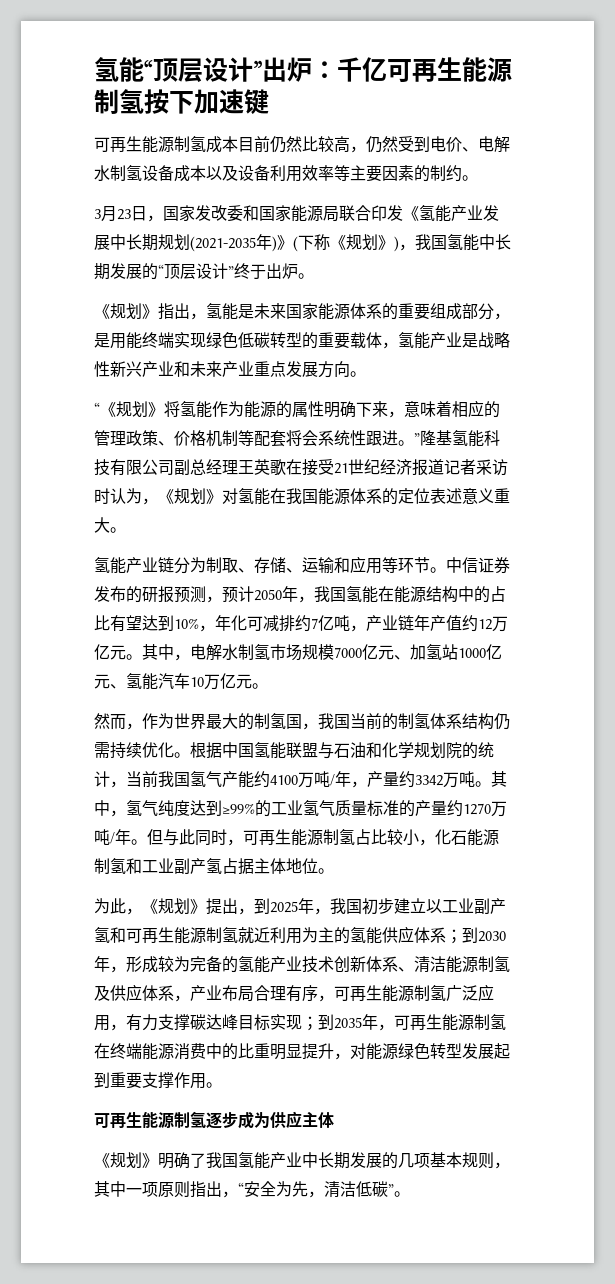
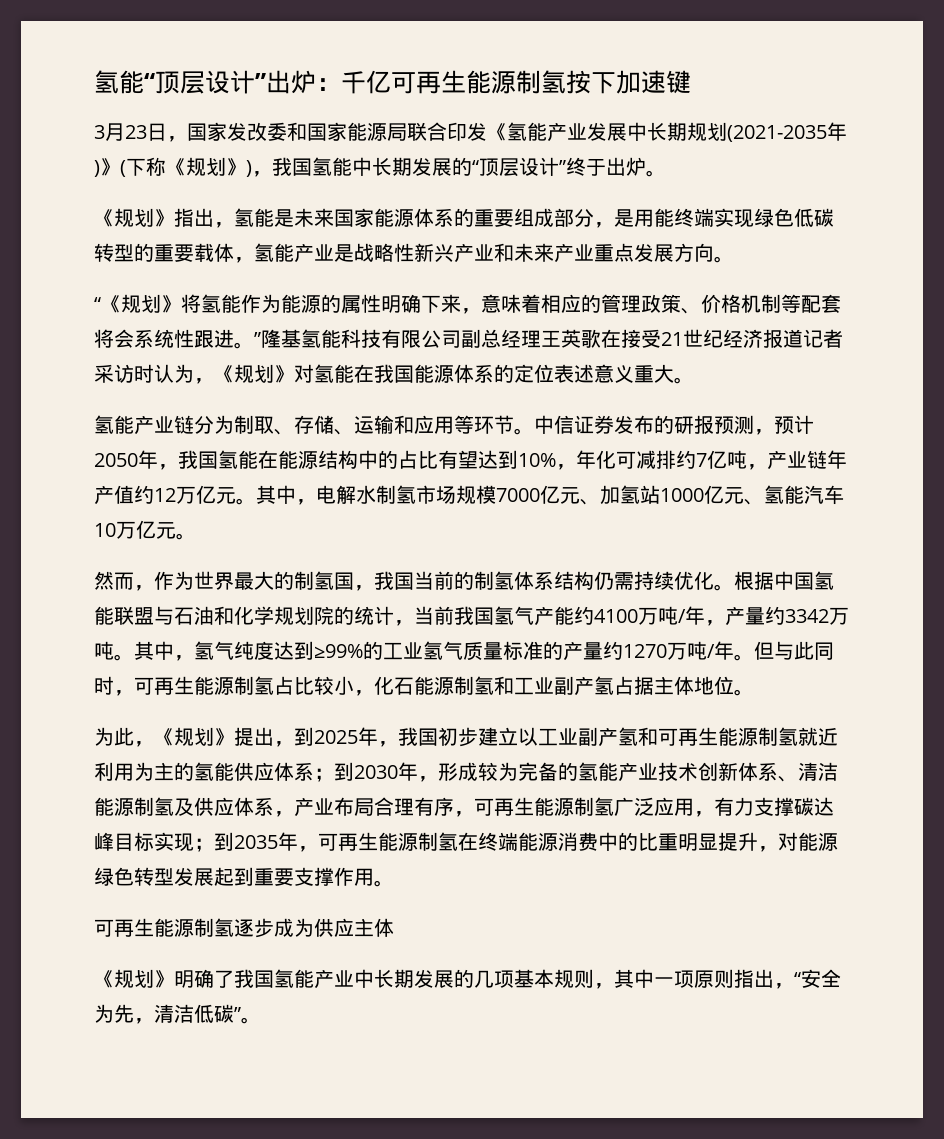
- 可再生能源制氢成本目前仍然比较高，仍然受到电价、电解水制氢设备成本以及设备利用效率等主要因素的制约。

